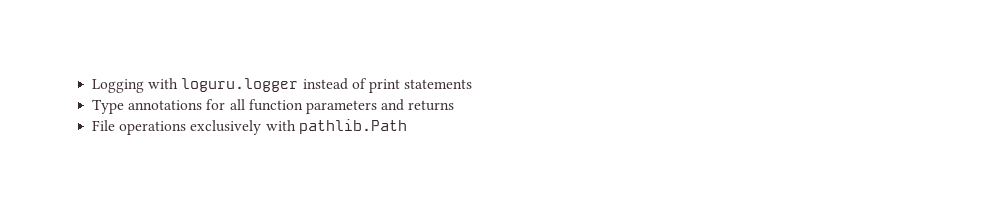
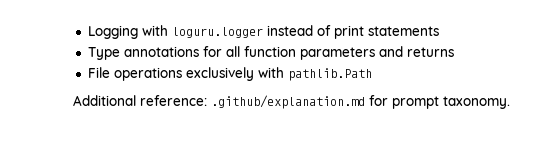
+ Additional reference: .github/explanation.md for prompt taxonomy.

